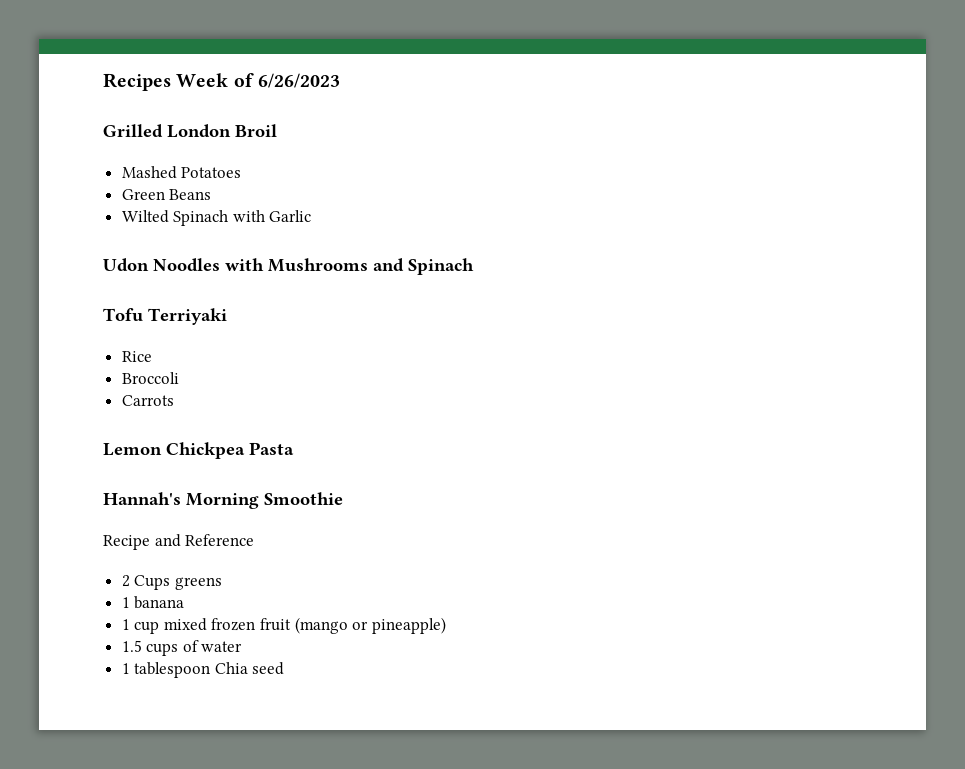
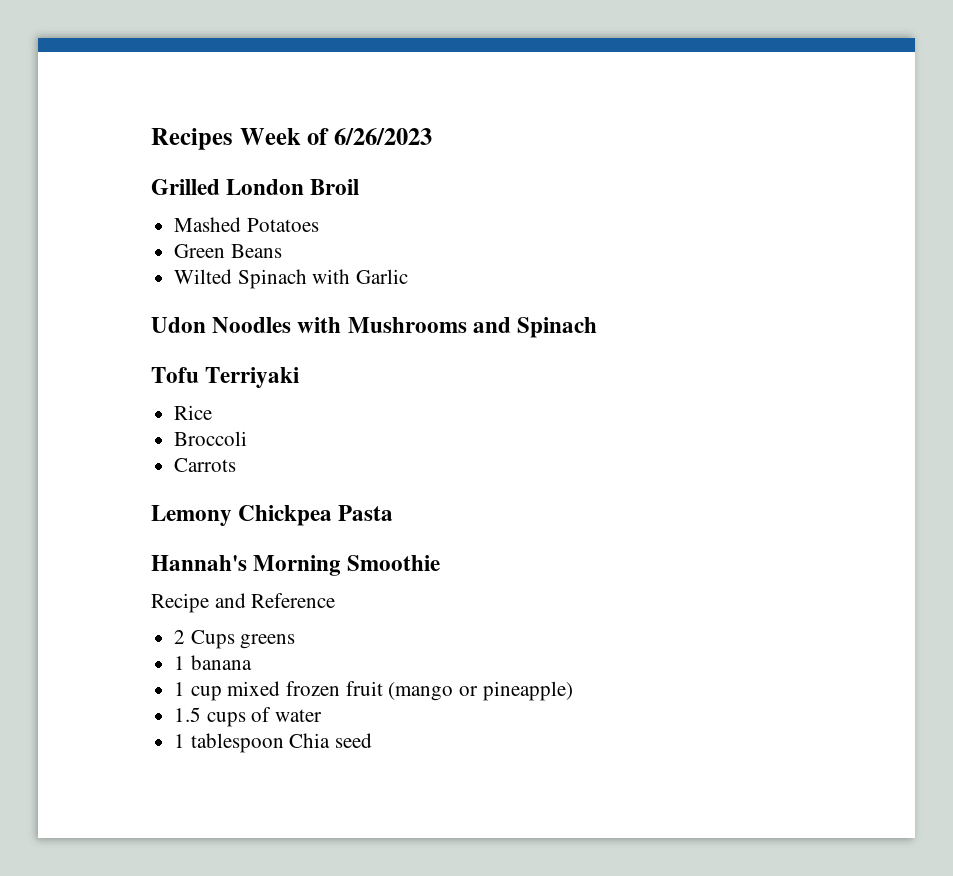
- Lemon Chickpea Pasta
+ Lemony Chickpea Pasta

